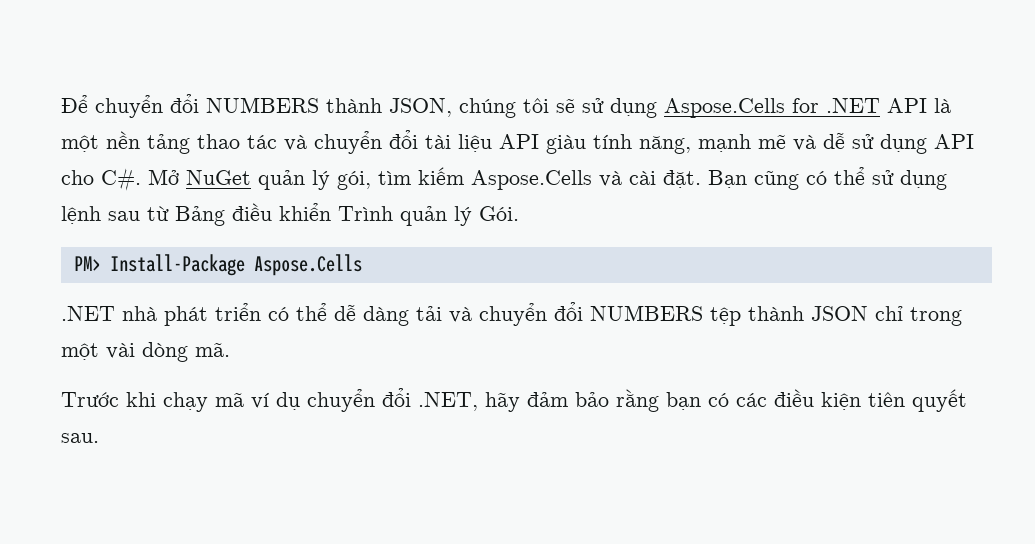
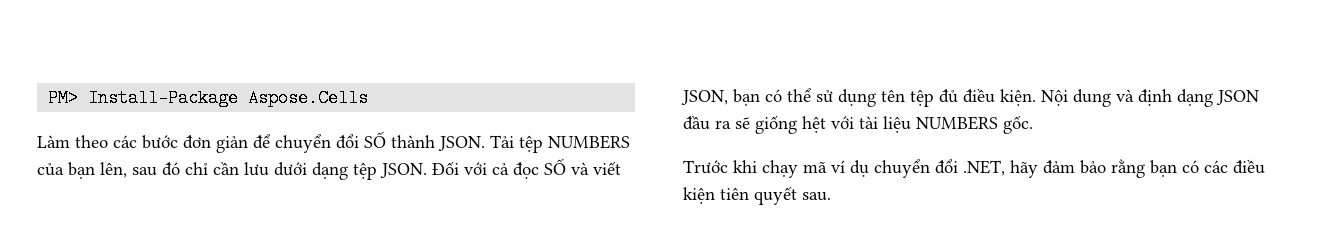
- Để chuyển đổi NUMBERS thành JSON, chúng tôi sẽ sử dụng Aspose.Cells for .NET API là một nền tảng thao tác và chuyển đổi tài liệu API giàu tính năng, mạnh mẽ và dễ sử dụng API cho C#. Mở NuGet quản lý gói, tìm kiếm Aspose.Cells và cài đặt. Bạn cũng có thể sử dụng lệnh sau từ Bảng điều khiển Trình quản lý Gói.
  PM> Install-Package Aspose.Cells
- .NET nhà phát triển có thể dễ dàng tải và chuyển đổi NUMBERS tệp thành JSON chỉ trong một vài dòng mã.
+ Làm theo các bước đơn giản để chuyển đổi SỐ thành JSON. Tải tệp NUMBERS của bạn lên, sau đó chỉ cần lưu dưới dạng tệp JSON. Đối với cả đọc SỐ và viết JSON, bạn có thể sử dụng tên tệp đủ điều kiện. Nội dung và định dạng JSON đầu ra sẽ giống hệt với tài liệu NUMBERS gốc.

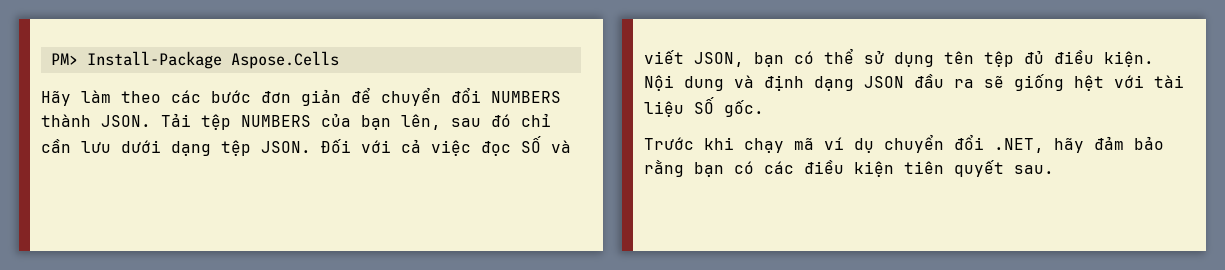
- Làm theo các bước đơn giản để chuyển đổi SỐ thành JSON.
+ Hãy làm theo các bước đơn giản để chuyển đổi NUMBERS thành JSON.
- Đối với cả đọc SỐ và viết JSON, bạn có thể sử dụng tên tệp đủ điều kiện.
+ Đối với cả việc đọc SỐ và viết JSON, bạn có thể sử dụng tên tệp đủ điều kiện.
- Nội dung và định dạng JSON đầu ra sẽ giống hệt với tài liệu NUMBERS gốc.
+ Nội dung và định dạng JSON đầu ra sẽ giống hệt với tài liệu SỐ gốc.

